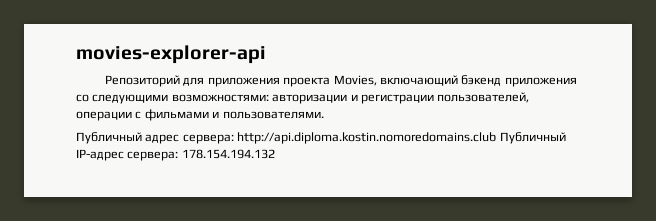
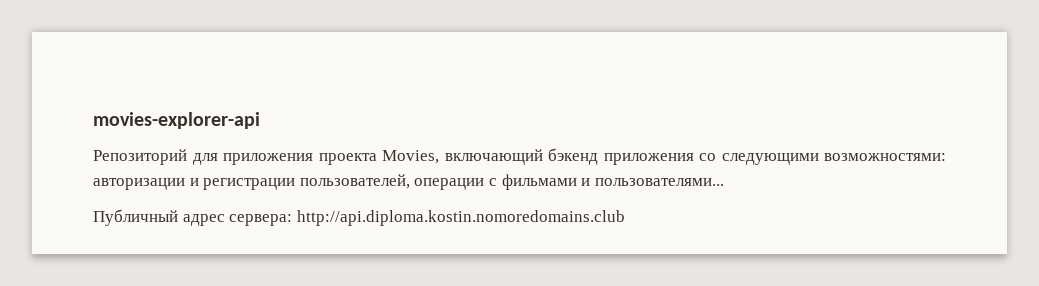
- Репозиторий для приложения проекта Movies, включающий бэкенд приложения со следующими возможностями: авторизации и регистрации пользователей, операции с фильмами и пользователями.
+ Репозиторий для приложения проекта Movies, включающий бэкенд приложения со следующими возможностями: авторизации и регистрации пользователей, операции с фильмами и пользователями...
- Публичный адрес сервера: http://api.diploma.kostin.nomoredomains.club Публичный IP-адрес сервера: 178.154.194.132
+ Публичный адрес сервера: http://api.diploma.kostin.nomoredomains.club

